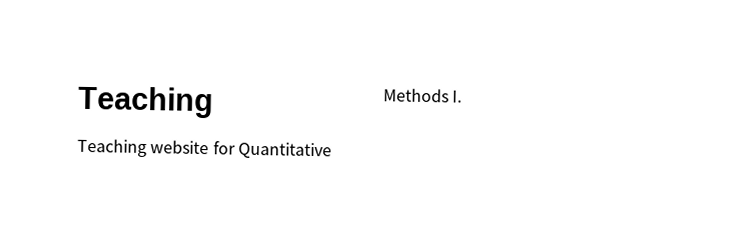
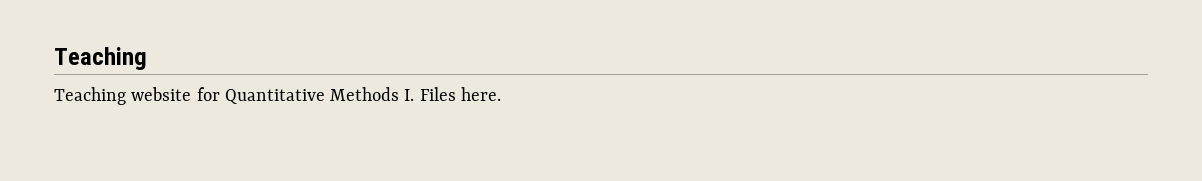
- Teaching website for Quantitative Methods I.
+ Teaching website for Quantitative Methods I. Files here.

